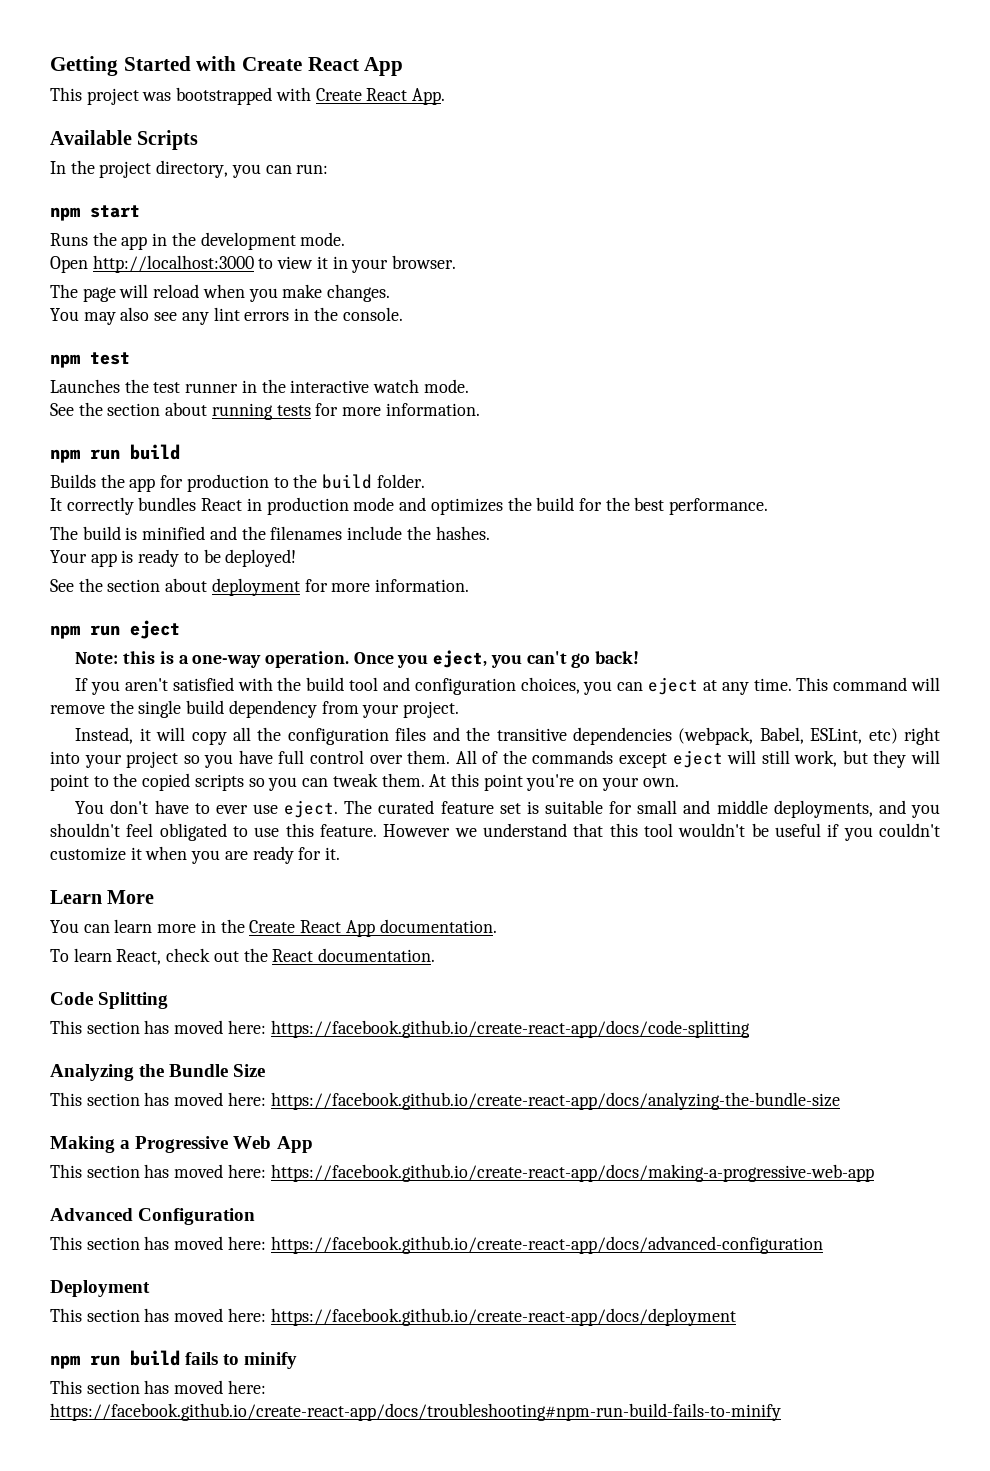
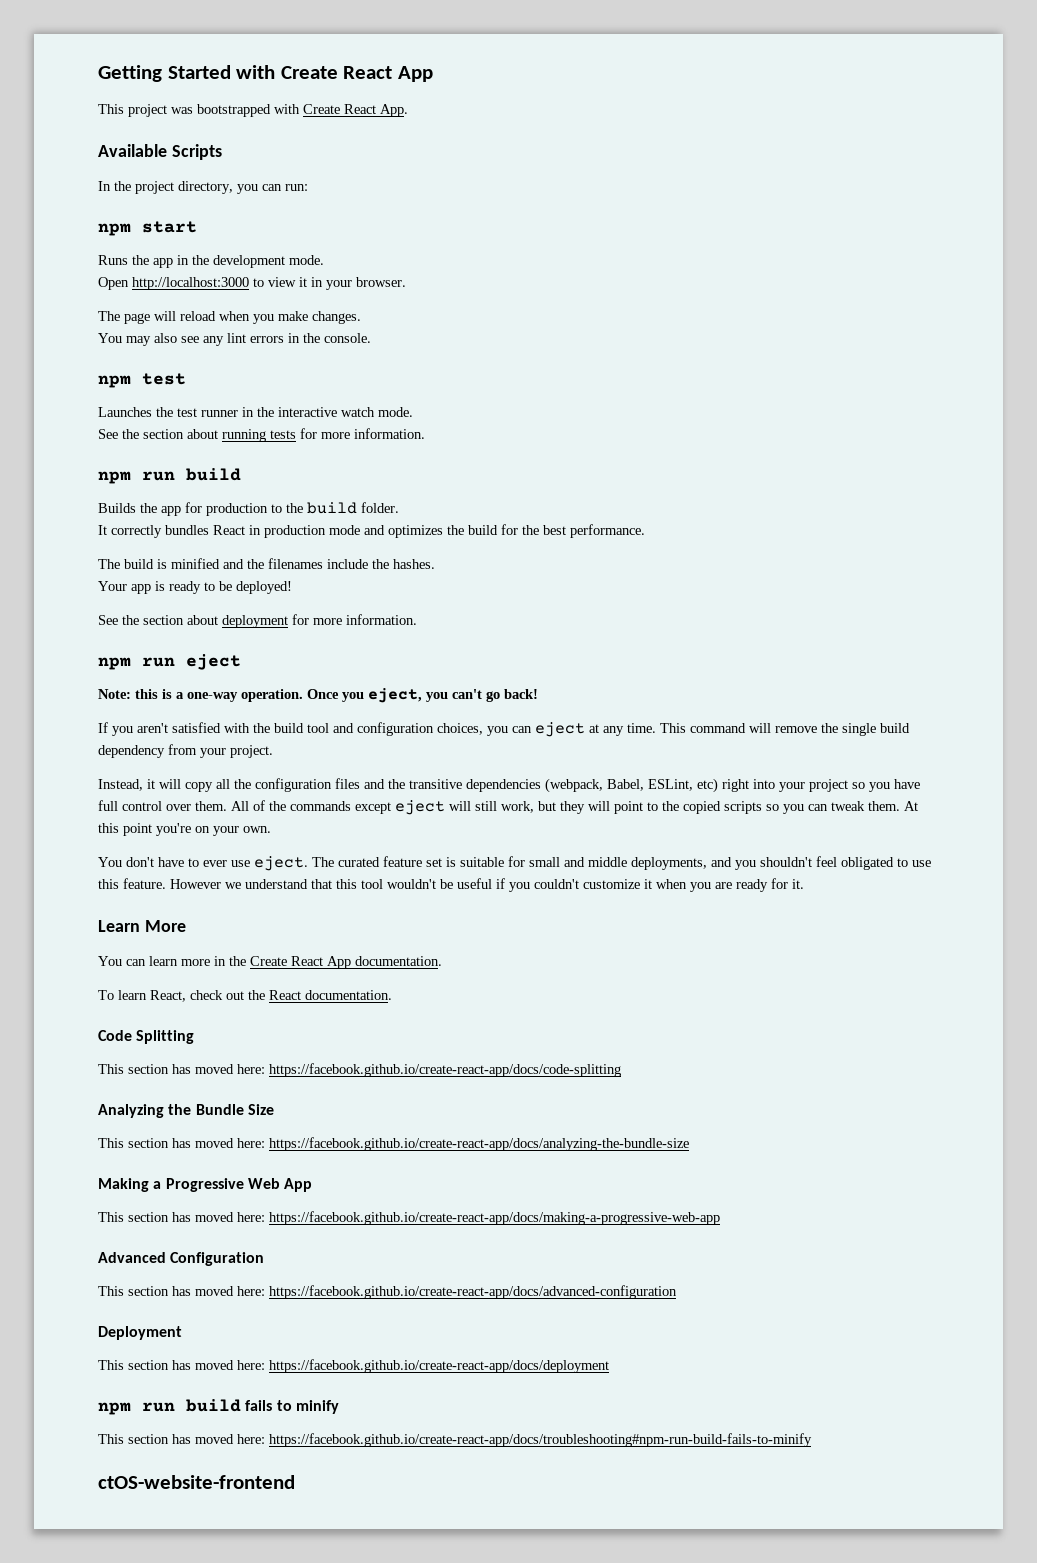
+ ctOS-website-frontend

